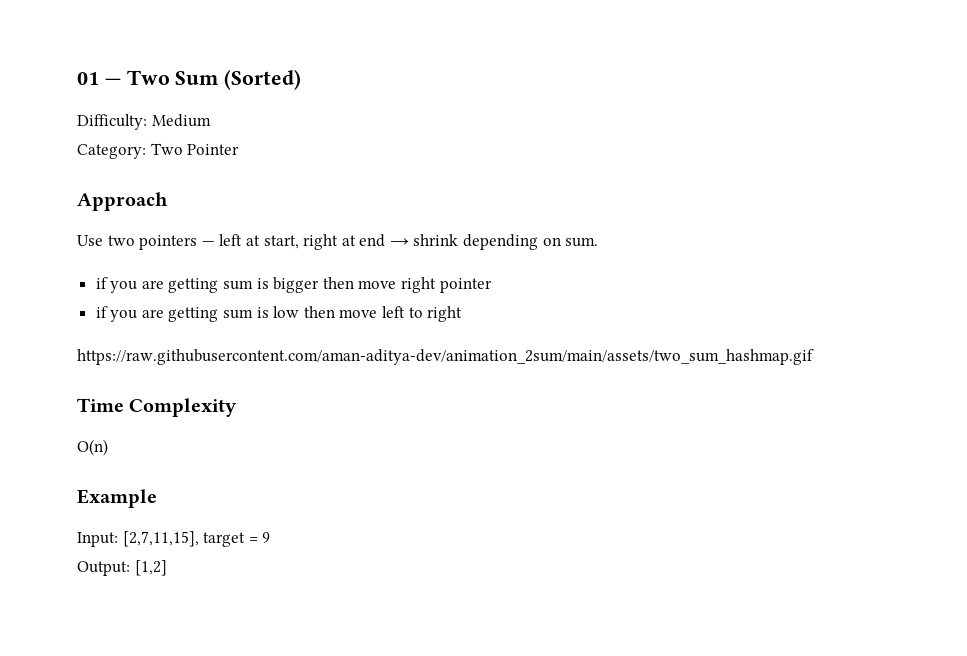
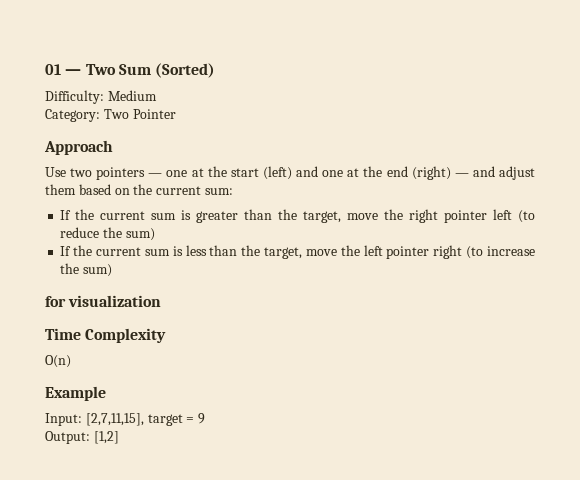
- Use two pointers — left at start, right at end → shrink depending on sum.
- if you are getting sum is bigger then move right pointer
- if you are getting sum is low then move left to right
- https://raw.githubusercontent.com/aman-aditya-dev/animation_2sum/main/assets/two_sum_hashmap.gif
+ Use two pointers — one at the start (left) and one at the end (right) — and adjust them based on the current sum:
+ If the current sum is greater than the target, move the right pointer left (to reduce the sum)
+ If the current sum is less than the target, move the left pointer right (to increase the sum)
+ for visualization

